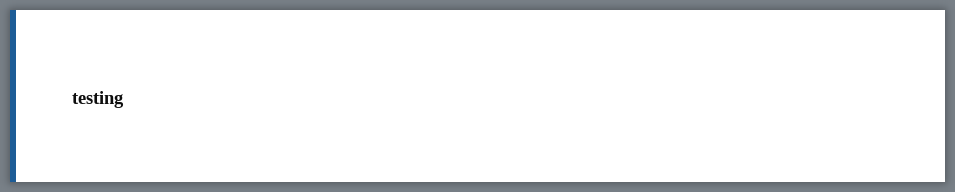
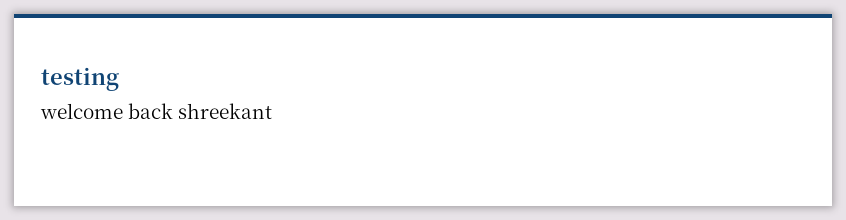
+ welcome back shreekant

